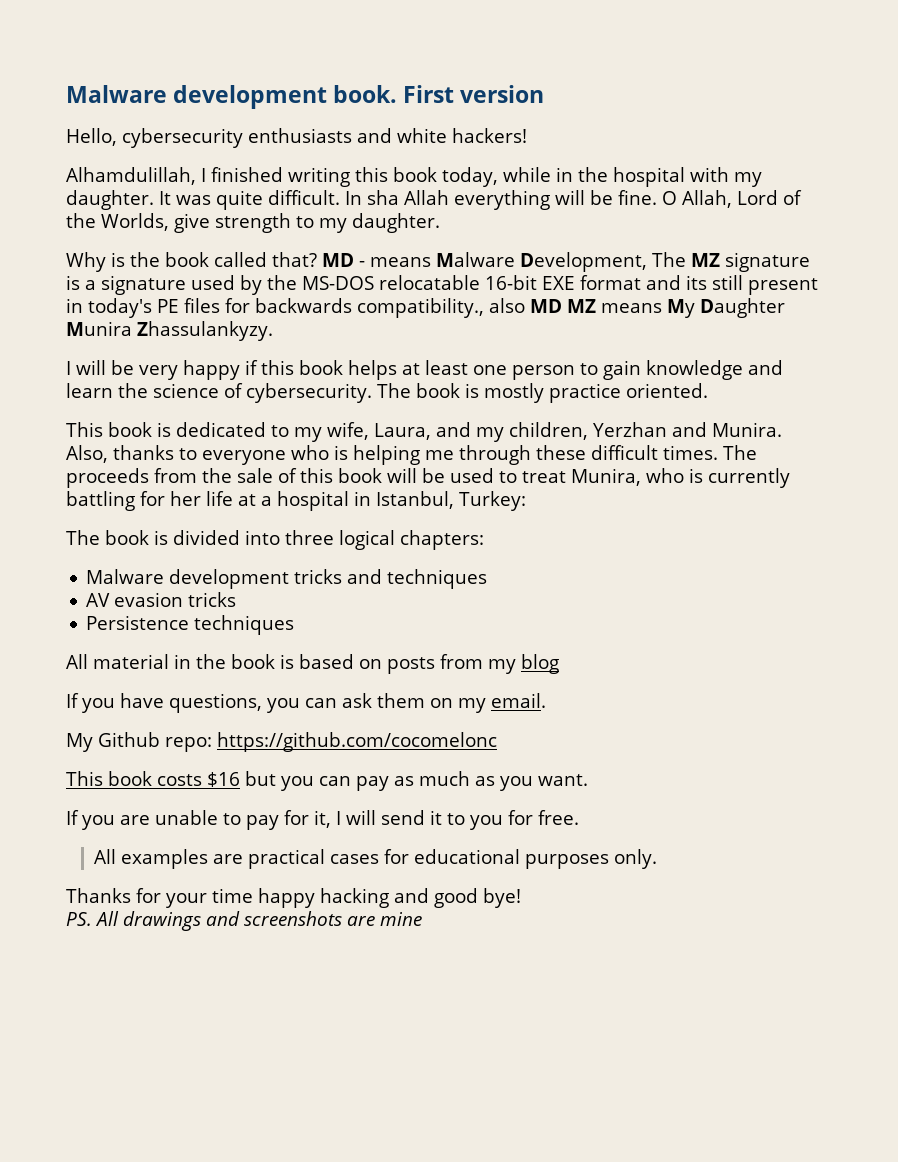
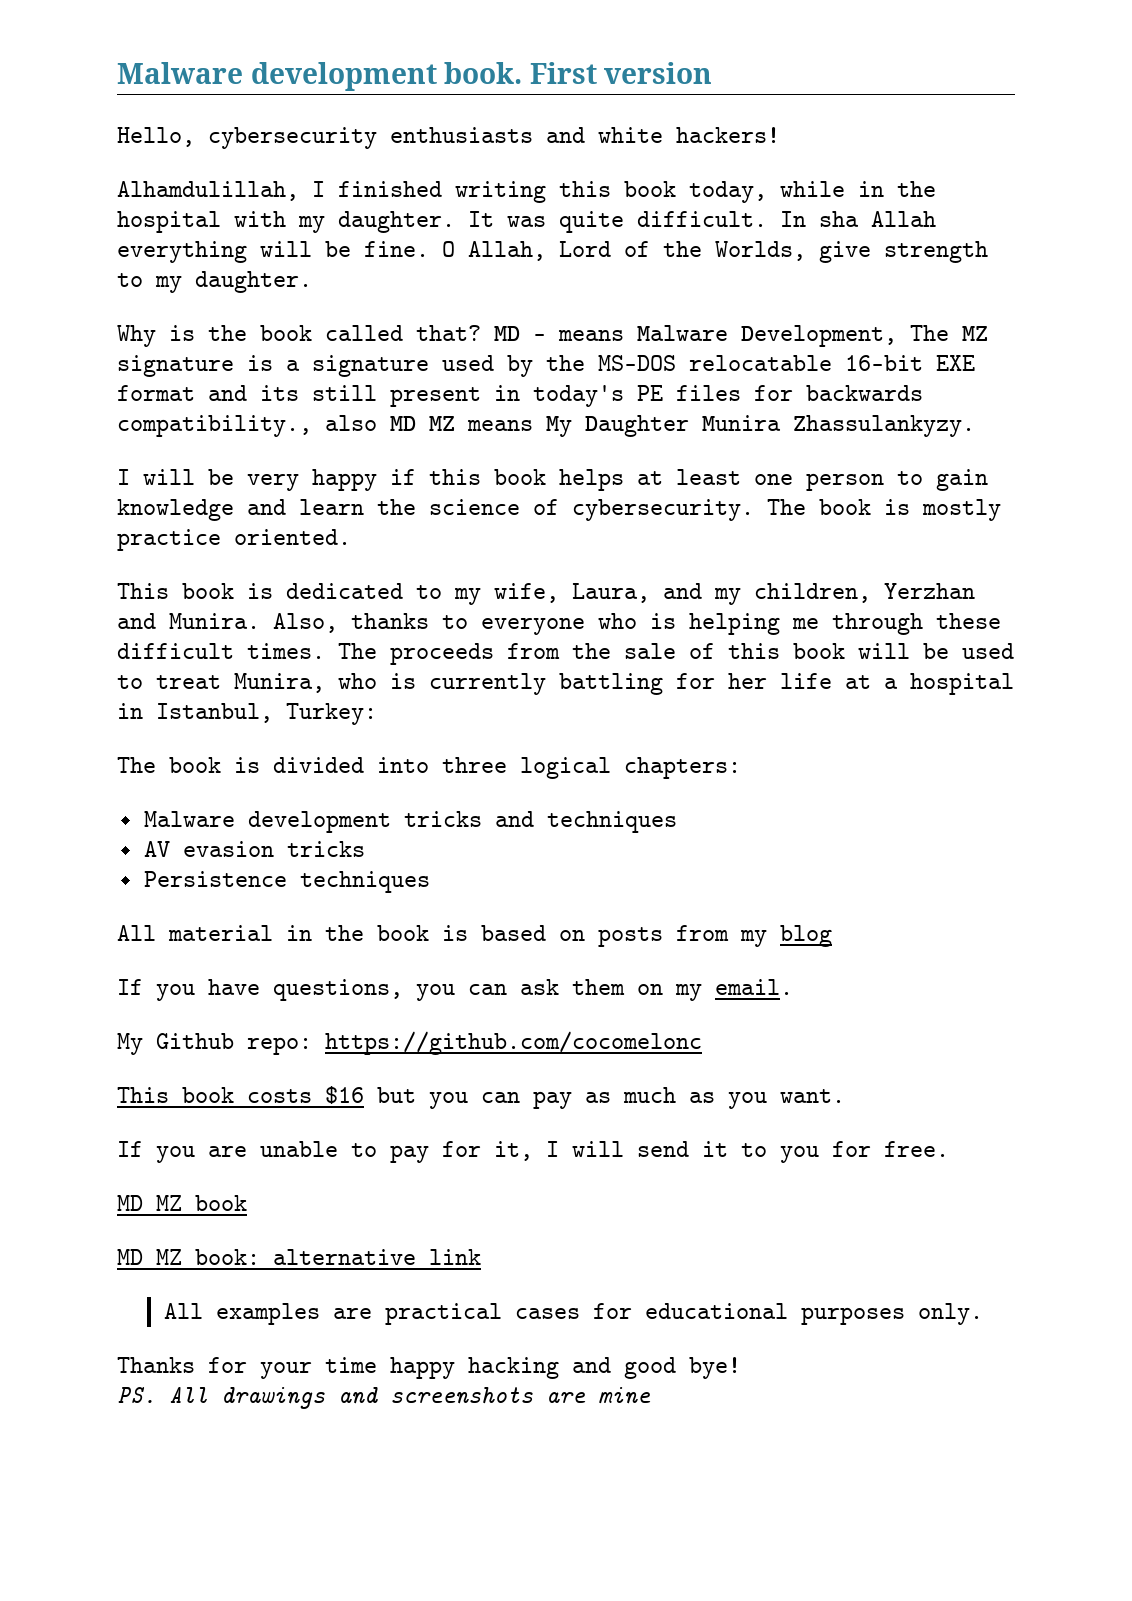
+ MD MZ book
+ MD MZ book: alternative link

